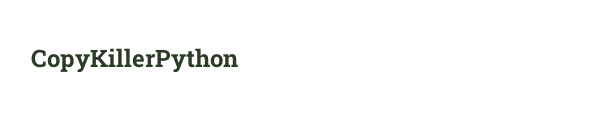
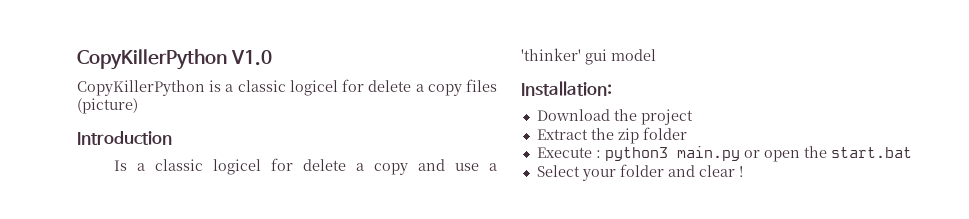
- CopyKillerPython
+ CopyKillerPython V1.0
+ CopyKillerPython is a classic logicel for delete a copy files (picture)
+ Introduction
+ Is a classic logicel for delete a copy and use a 'thinker' gui model
+ Installation:
+ Download the project
+ Extract the zip folder
+ Execute : python3 main.py or open the start.bat
+ Select your folder and clear !

